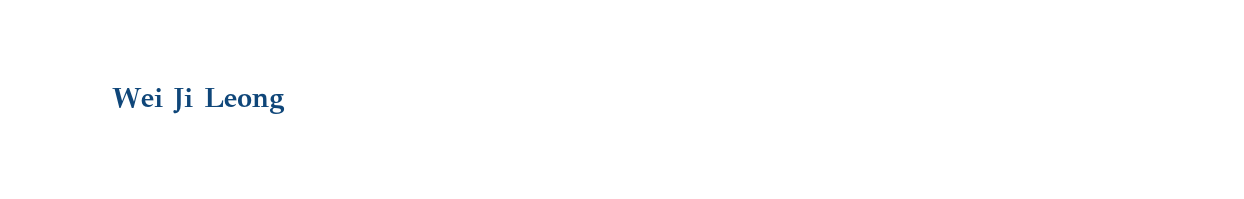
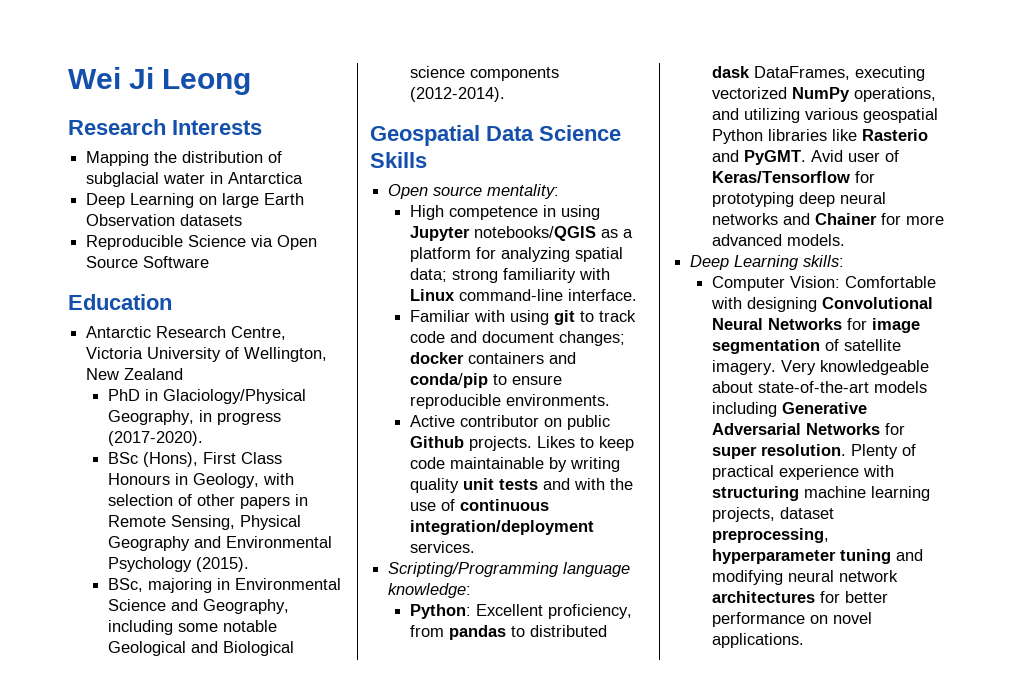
+ Research Interests
+ Mapping the distribution of subglacial water in Antarctica
+ Deep Learning on large Earth Observation datasets
+ Reproducible Science via Open Source Software
+ Education
+ Antarctic Research Centre, Victoria University of Wellington, New Zealand
+ PhD in Glaciology/Physical Geography, in progress (2017-2020).
+ BSc (Hons), First Class Honours in Geology, with selection of other papers in Remote Sensing, Physical Geography and Environmental Psychology (2015).
+ BSc, majoring in Environmental Science and Geography, including some notable Geological and Biological science components (2012-2014).
+ Geospatial Data Science Skills
+ Open source mentality:
+ High competence in using Jupyter notebooks/QGIS as a platform for analyzing spatial data; strong familiarity with Linux command-line interface.
+ Familiar with using git to track code and document changes; docker containers and conda/pip to ensure reproducible environments.
+ Active contributor on public Github projects. Likes to keep code maintainable by writing quality unit tests and with the use of continuous integration/deployment services.
+ Scripting/Programming language knowledge:
+ Python: Excellent proficiency, from pandas to distributed dask DataFrames, executing vectorized NumPy operations, and utilizing various geospatial Python libraries like Rasterio and PyGMT. Avid user of Keras/Tensorflow for prototyping deep neural networks and Chainer for more advanced models.
+ Deep Learning skills:
+ Computer Vision: Comfortable with designing Convolutional Neural Networks for image segmentation of satellite imagery. Very knowledgeable about state-of-the-art models including Generative Adversarial Networks for super resolution. Plenty of practical experience with structuring machine learning projects, dataset preprocessing, hyperparameter tuning and modifying neural network architectures for better performance on novel applications.

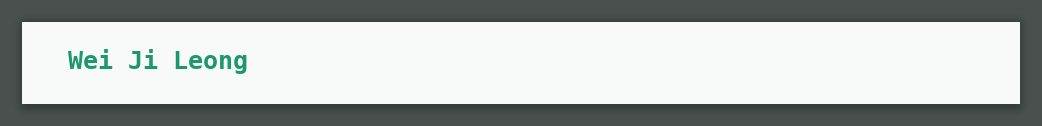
- Research Interests
- Mapping the distribution of subglacial water in Antarctica
- Deep Learning on large Earth Observation datasets
- Reproducible Science via Open Source Software
- Education
- Antarctic Research Centre, Victoria University of Wellington, New Zealand
- PhD in Glaciology/Physical Geography, in progress (2017-2020).
- BSc (Hons), First Class Honours in Geology, with selection of other papers in Remote Sensing, Physical Geography and Environmental Psychology (2015).
- BSc, majoring in Environmental Science and Geography, including some notable Geological and Biological science components (2012-2014).
- Geospatial Data Science Skills
- Open source mentality:
- High competence in using Jupyter notebooks/QGIS as a platform for analyzing spatial data; strong familiarity with Linux command-line interface.
- Familiar with using git to track code and document changes; docker containers and conda/pip to ensure reproducible environments.
- Active contributor on public Github projects. Likes to keep code maintainable by writing quality unit tests and with the use of continuous integration/deployment services.
- Scripting/Programming language knowledge:
- Python: Excellent proficiency, from pandas to distributed dask DataFrames, executing vectorized NumPy operations, and utilizing various geospatial Python libraries like Rasterio and PyGMT. Avid user of Keras/Tensorflow for prototyping deep neural networks and Chainer for more advanced models.
- Deep Learning skills:
- Computer Vision: Comfortable with designing Convolutional Neural Networks for image segmentation of satellite imagery. Very knowledgeable about state-of-the-art models including Generative Adversarial Networks for super resolution. Plenty of practical experience with structuring machine learning projects, dataset preprocessing, hyperparameter tuning and modifying neural network architectures for better performance on novel applications.

